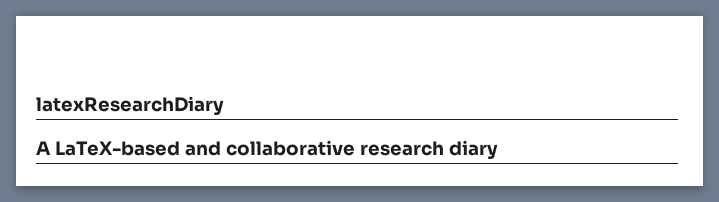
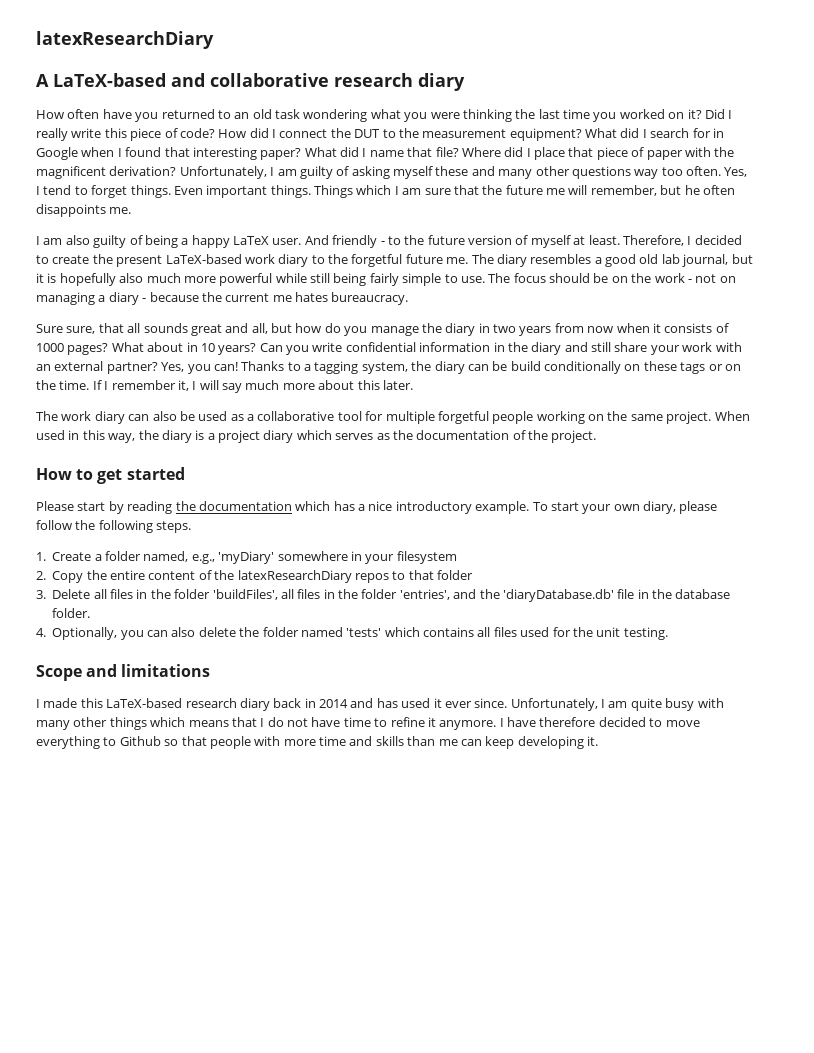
+ How often have you returned to an old task wondering what you were thinking the last time you worked on it? Did I really write this piece of code? How did I connect the DUT to the measurement equipment? What did I search for in Google when I found that interesting paper? What did I name that file? Where did I place that piece of paper with the magnificent derivation? Unfortunately, I am guilty of asking myself these and many other questions way too often. Yes, I tend to forget things. Even important things. Things which I am sure that the future me will remember, but he often disappoints me.
+ I am also guilty of being a happy LaTeX user. And friendly - to the future version of myself at least. Therefore, I decided to create the present LaTeX-based work diary to the forgetful future me. The diary resembles a good old lab journal, but it is hopefully also much more powerful while still being fairly simple to use. The focus should be on the work - not on managing a diary - because the current me hates bureaucracy.
+ Sure sure, that all sounds great and all, but how do you manage the diary in two years from now when it consists of 1000 pages? What about in 10 years? Can you write confidential information in the diary and still share your work with an external partner? Yes, you can! Thanks to a tagging system, the diary can be build conditionally on these tags or on the time. If I remember it, I will say much more about this later.
+ The work diary can also be used as a collaborative tool for multiple forgetful people working on the same project. When used in this way, the diary is a project diary which serves as the documentation of the project.
+ How to get started
+ Please start by reading the documentation which has a nice introductory example. To start your own diary, please follow the following steps.
+ 1. Create a folder named, e.g., 'myDiary' somewhere in your filesystem
+ 2. Copy the entire content of the latexResearchDiary repos to that folder
+ 3. Delete all files in the folder 'buildFiles', all files in the folder 'entries', and the 'diaryDatabase.db' file in the database folder.
+ 4. Optionally, you can also delete the folder named 'tests' which contains all files used for the unit testing.
+ Scope and limitations
+ I made this LaTeX-based research diary back in 2014 and has used it ever since. Unfortunately, I am quite busy with many other things which means that I do not have time to refine it anymore. I have therefore decided to move everything to Github so that people with more time and skills than me can keep developing it.

